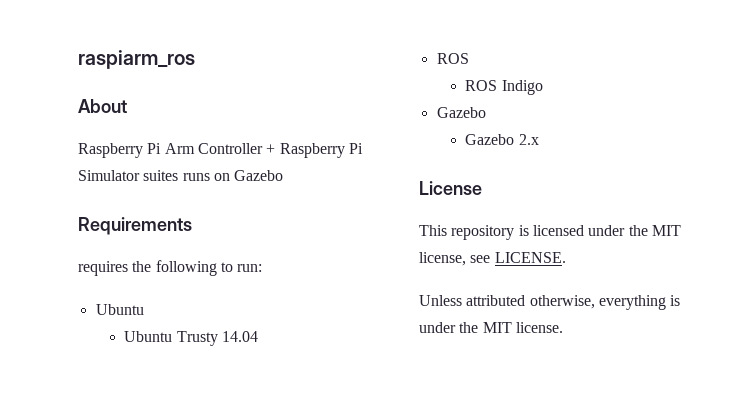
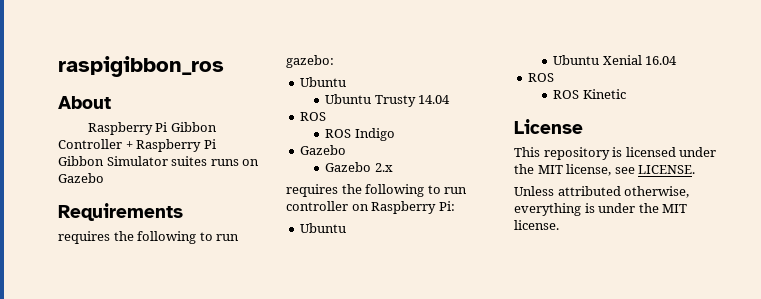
- raspiarm_ros
+ raspigibbon_ros
- Raspberry Pi Arm Controller + Raspberry Pi Simulator suites runs on Gazebo
+ Raspberry Pi Gibbon Controller + Raspberry Pi Gibbon Simulator suites runs on Gazebo
- requires the following to run:
+ requires the following to run gazebo:
+ requires the following to run controller on Raspberry Pi:
+ Ubuntu
+ Ubuntu Xenial 16.04
+ ROS
+ ROS Kinetic

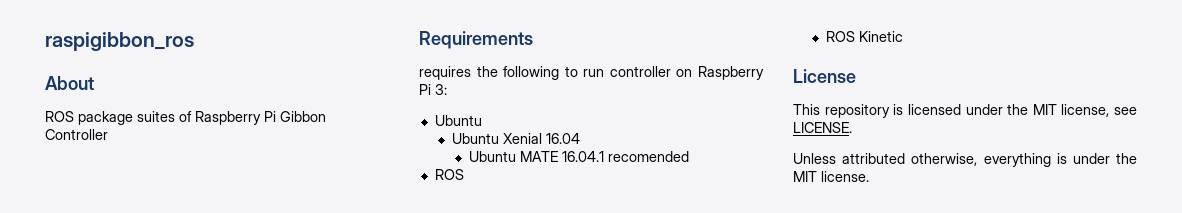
- Raspberry Pi Gibbon Controller + Raspberry Pi Gibbon Simulator suites runs on Gazebo
+ ROS package suites of Raspberry Pi Gibbon Controller
  Requirements
- requires the following to run gazebo:
- Ubuntu
- Ubuntu Trusty 14.04
- ROS
- ROS Indigo
- Gazebo
- Gazebo 2.x
- requires the following to run controller on Raspberry Pi:
+ requires the following to run controller on Raspberry Pi 3:
+ Ubuntu MATE 16.04.1 recomended

